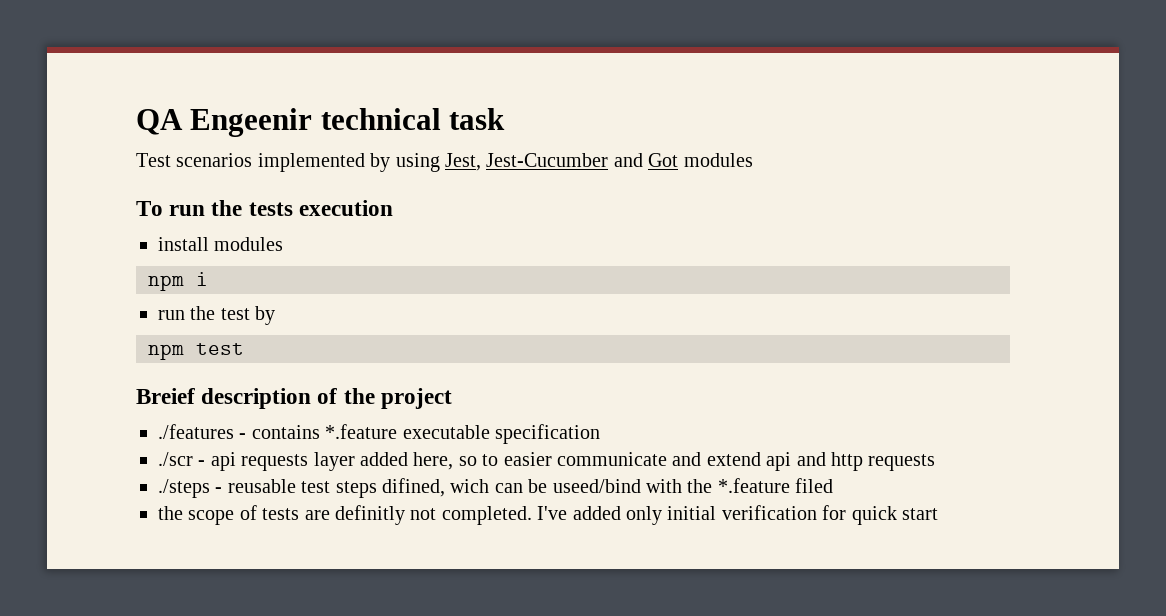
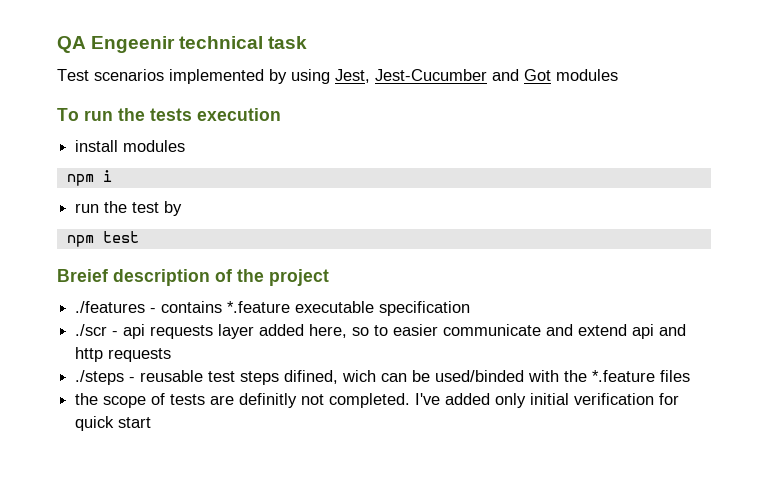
- ./steps - reusable test steps difined, wich can be useed/bind with the *.feature filed
+ ./steps - reusable test steps difined, wich can be used/binded with the *.feature files

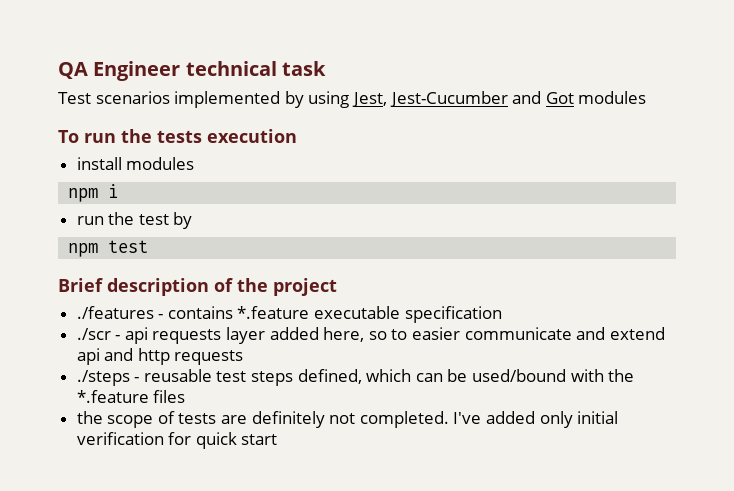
- QA Engeenir technical task
+ QA Engineer technical task
- Breief description of the project
+ Brief description of the project
- ./steps - reusable test steps difined, wich can be used/binded with the *.feature files
+ ./steps - reusable test steps defined, which can be used/bound with the *.feature files
- the scope of tests are definitly not completed.
+ the scope of tests are definitely not completed.

